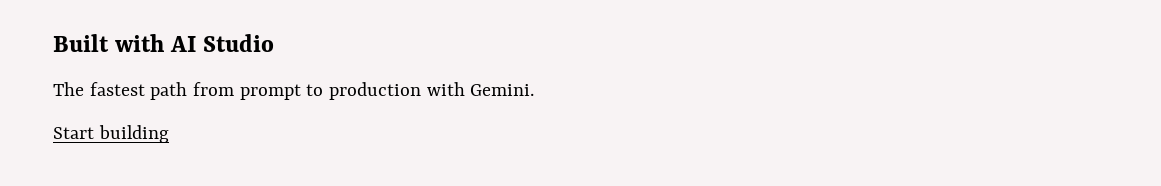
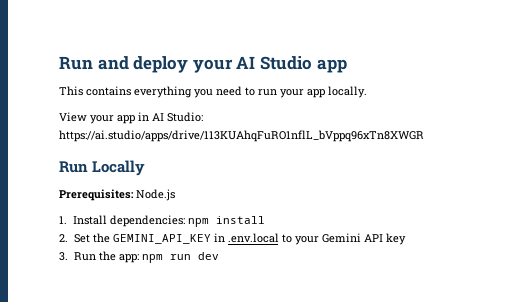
- Built with AI Studio
- The fastest path from prompt to production with Gemini.
- Start building
+ Run and deploy your AI Studio app
+ This contains everything you need to run your app locally.
+ View your app in AI Studio: https://ai.studio/apps/drive/113KUAhqFuRO1nflL_bVppq96xTn8XWGR
+ Run Locally
+ Prerequisites: Node.js
+ 1. Install dependencies: npm install
+ 2. Set the GEMINI_API_KEY in .env.local to your Gemini API key
+ 3. Run the app: npm run dev

